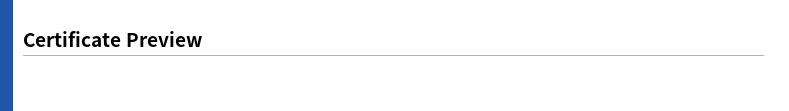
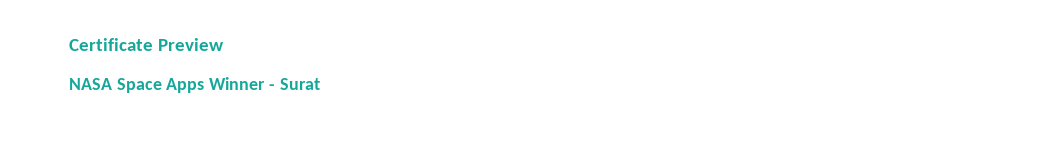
+ NASA Space Apps Winner - Surat

